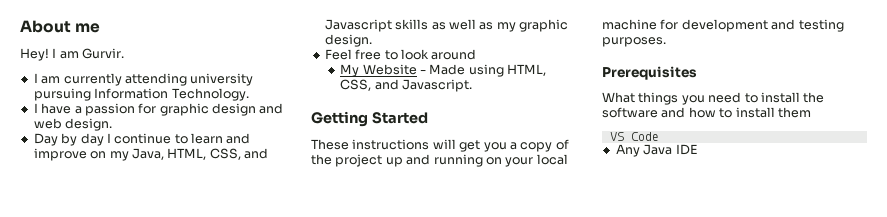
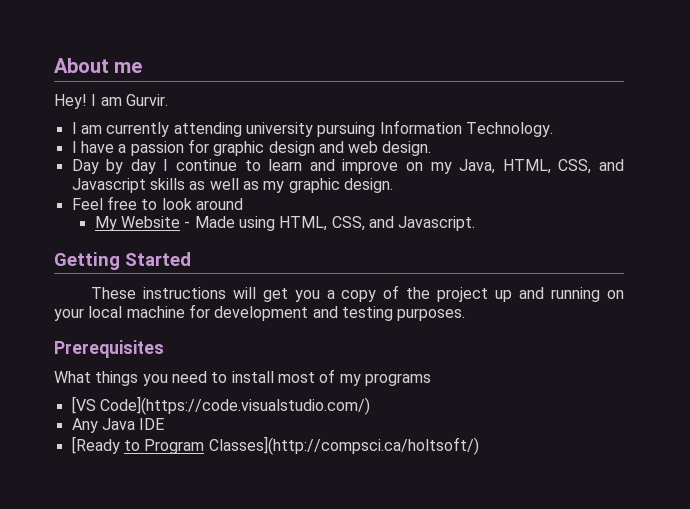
- What things you need to install the software and how to install them
- VS Code
+ What things you need to install most of my programs
+ [VS Code](https://code.visualstudio.com/)
+ [Ready to Program Classes](http://compsci.ca/holtsoft/)

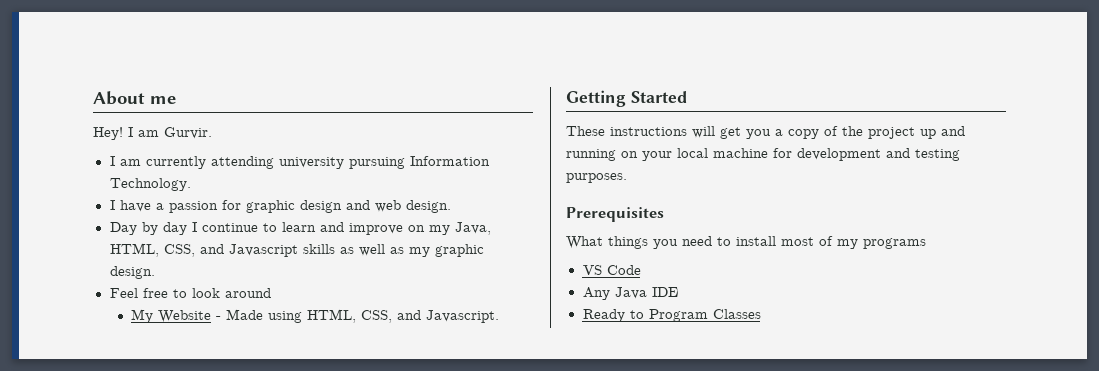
- [VS Code](https://code.visualstudio.com/)
+ VS Code
- [Ready to Program Classes](http://compsci.ca/holtsoft/)
+ Ready to Program Classes

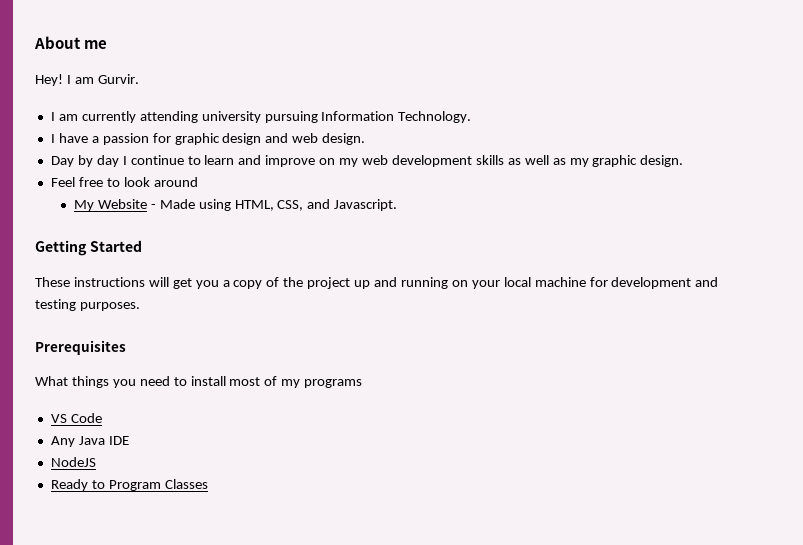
- Day by day I continue to learn and improve on my Java, HTML, CSS, and Javascript skills as well as my graphic design.
+ Day by day I continue to learn and improve on my web development skills as well as my graphic design.
+ NodeJS

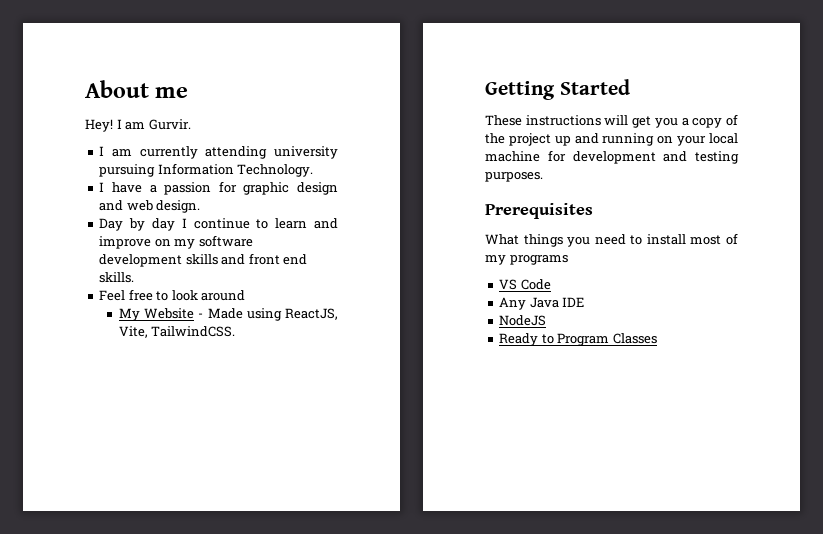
- Day by day I continue to learn and improve on my web development skills as well as my graphic design.
+ Day by day I continue to learn and improve on my software development skills and front end skills.
- My Website - Made using HTML, CSS, and Javascript.
+ My Website - Made using ReactJS, Vite, TailwindCSS.

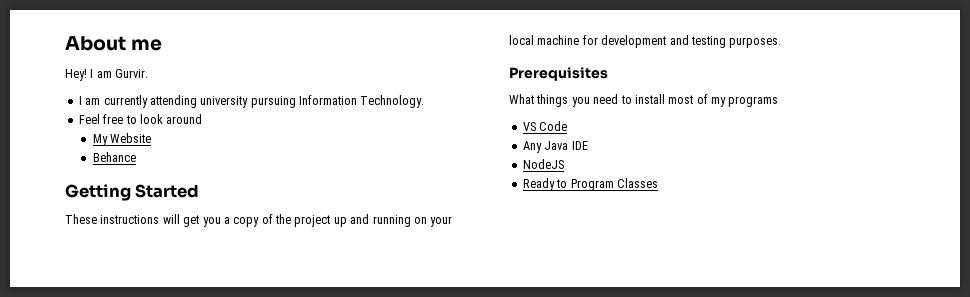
- I have a passion for graphic design and web design.
- Day by day I continue to learn and improve on my software development skills and front end skills.
- My Website - Made using ReactJS, Vite, TailwindCSS.
+ My Website
+ Behance

